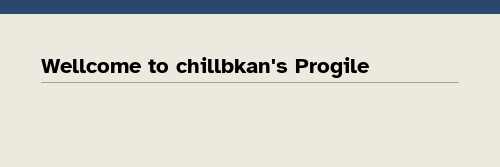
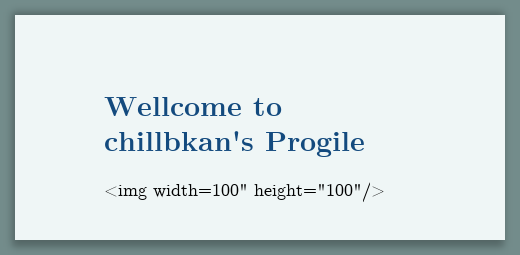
+ <img width=100" height="100"/>

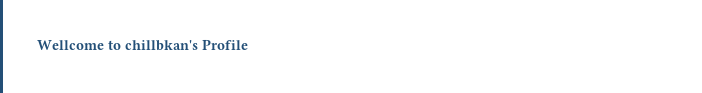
- Wellcome to chillbkan's Progile
- <img width=100" height="100"/>
+ Wellcome to chillbkan's Profile

